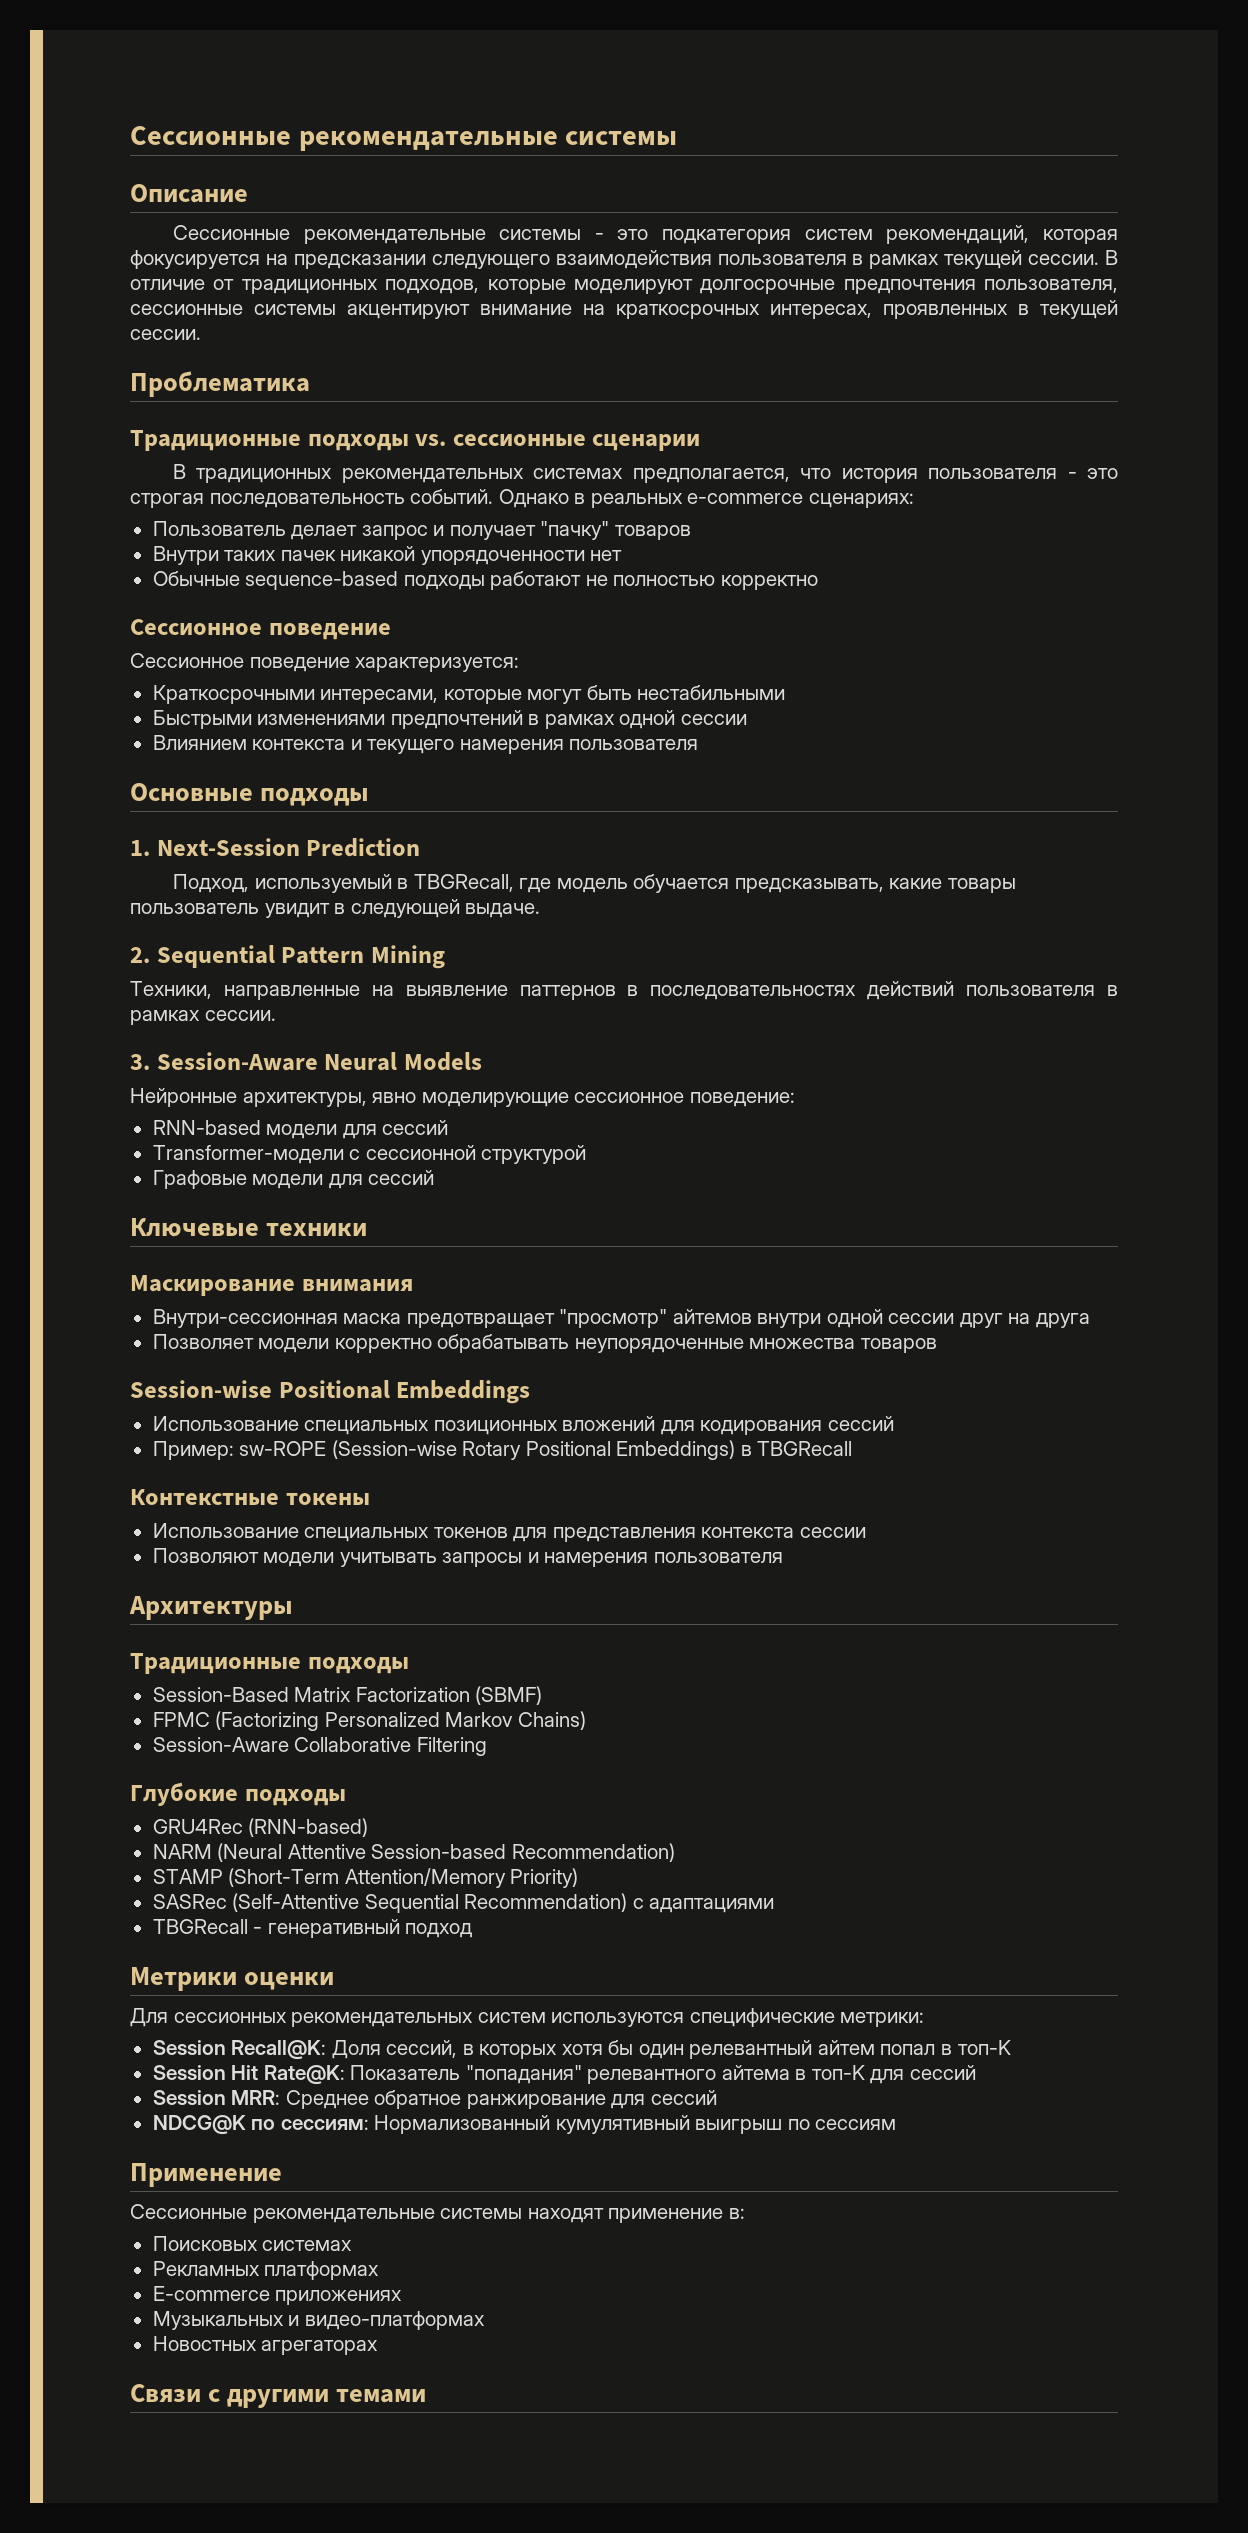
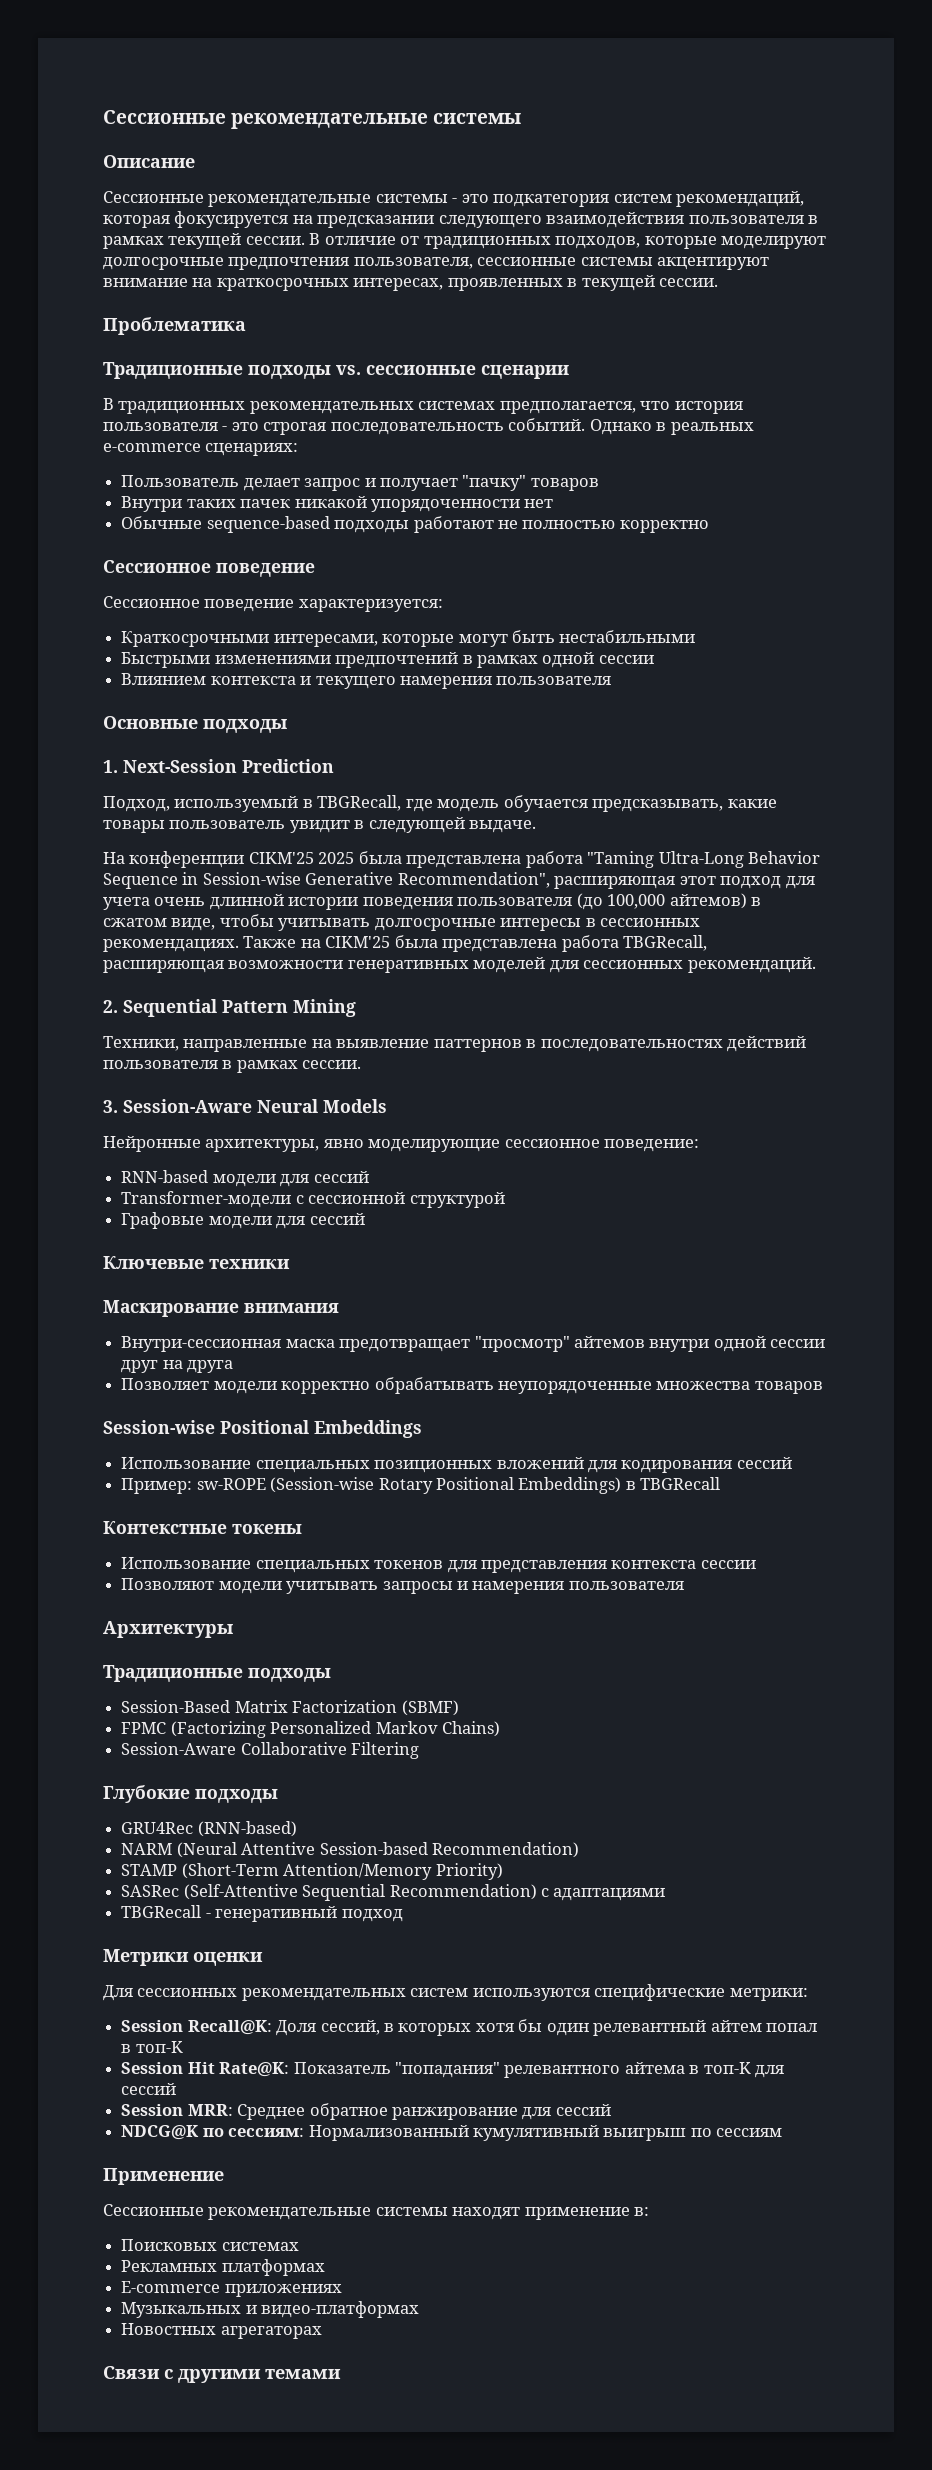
+ На конференции CIKM'25 2025 была представлена работа "Taming Ultra-Long Behavior Sequence in Session-wise Generative Recommendation", расширяющая этот подход для учета очень длинной истории поведения пользователя (до 100,000 айтемов) в сжатом виде, чтобы учитывать долгосрочные интересы в сессионных рекомендациях. Также на CIKM'25 была представлена работа TBGRecall, расширяющая возможности генеративных моделей для сессионных рекомендаций.

